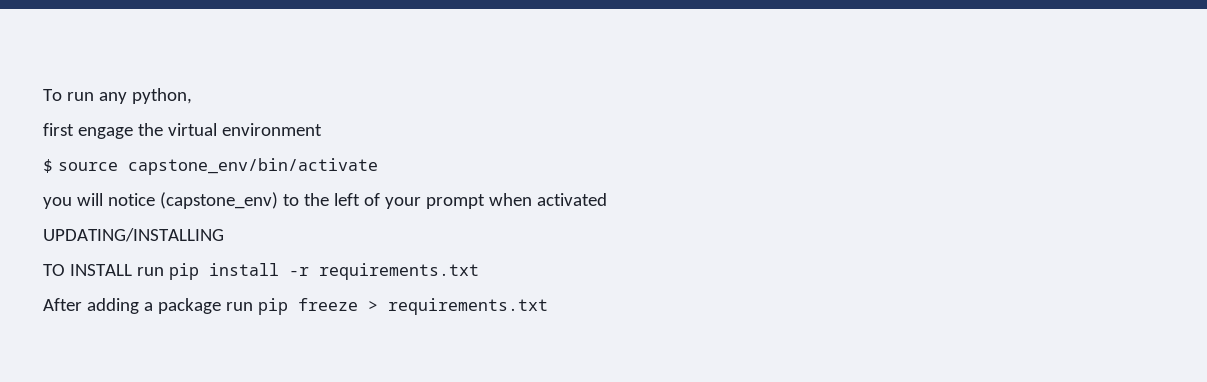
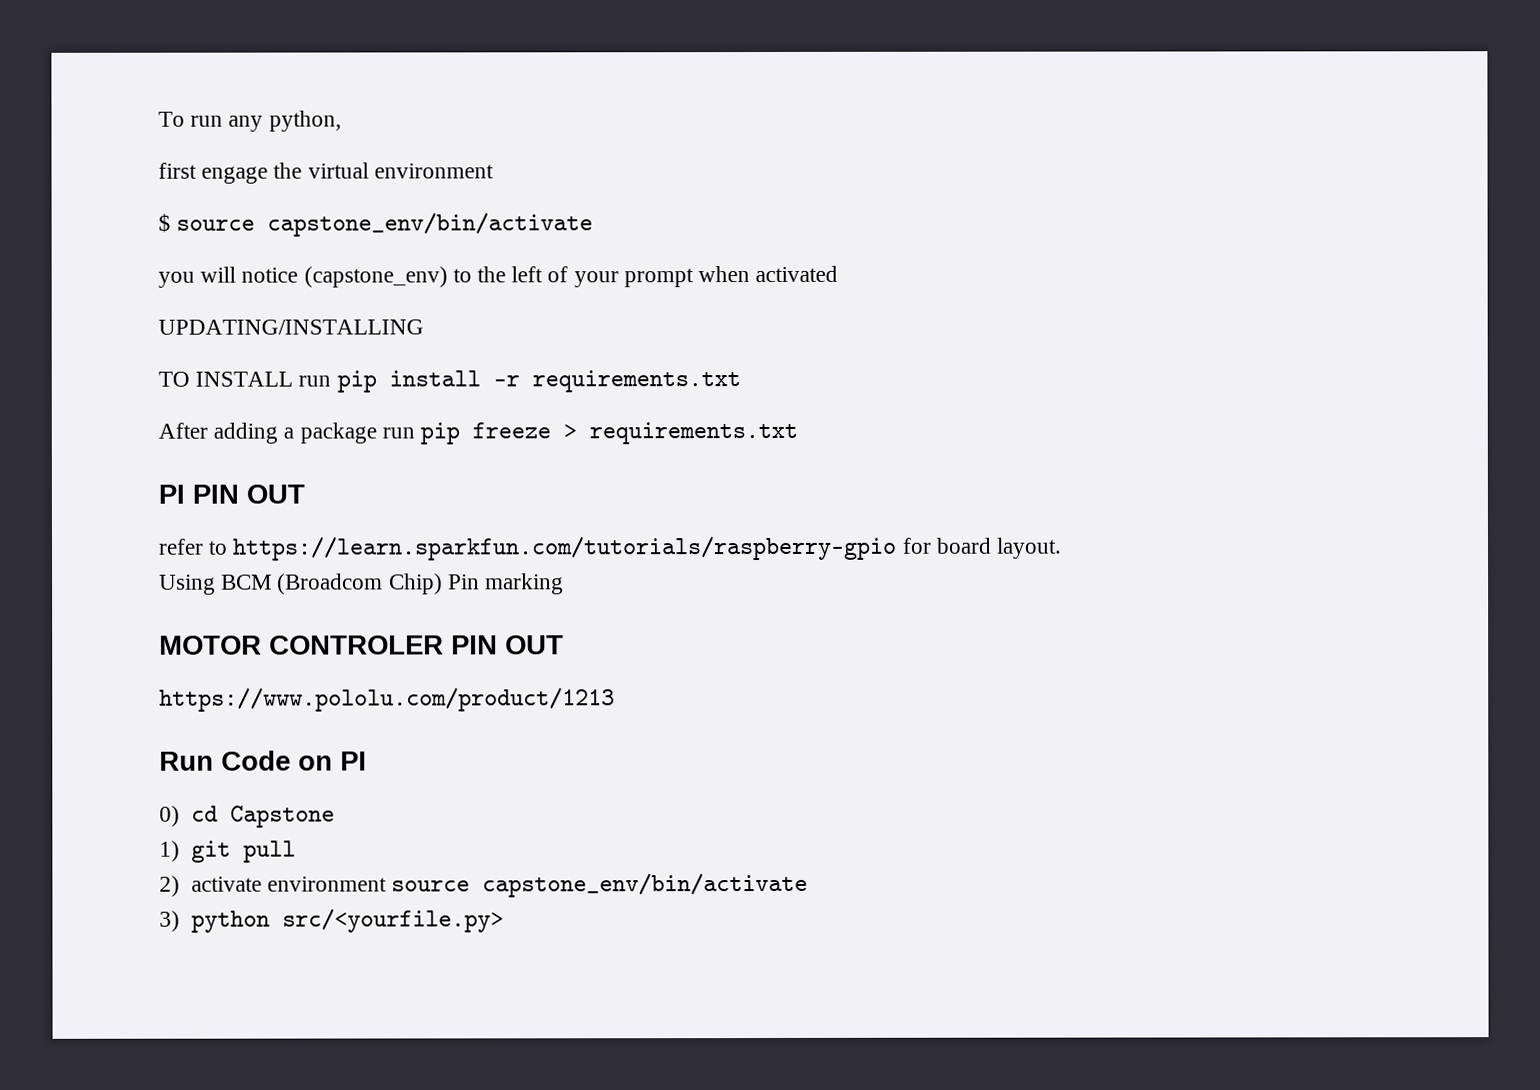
+ PI PIN OUT
+ refer to https://learn.sparkfun.com/tutorials/raspberry-gpio for board layout.
+ Using BCM (Broadcom Chip) Pin marking
+ MOTOR CONTROLER PIN OUT
+ https://www.pololu.com/product/1213
+ Run Code on PI
+ 0) cd Capstone
+ 1) git pull
+ 2) activate environment source capstone_env/bin/activate
+ 3) python src/<yourfile.py>

